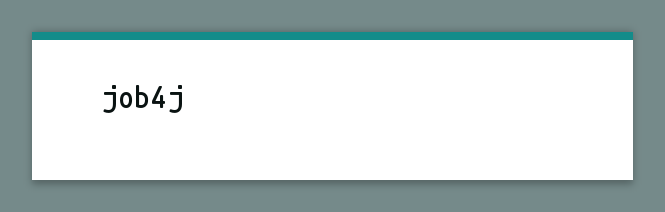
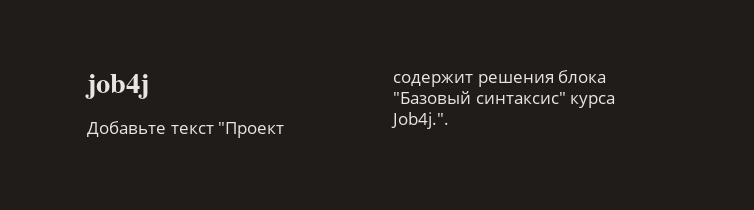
+ Добавьте текст "Проект содержит решения блока "Базовый синтаксис" курса Job4j.".

